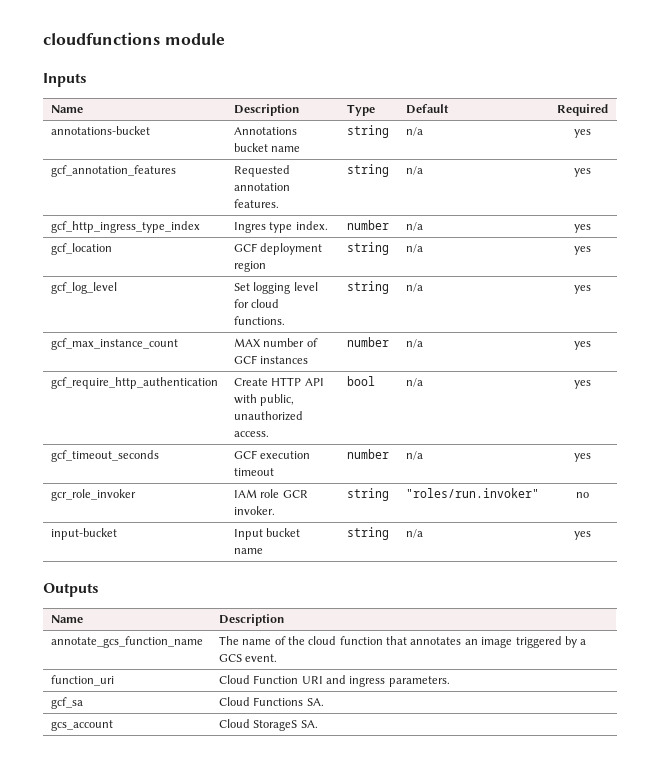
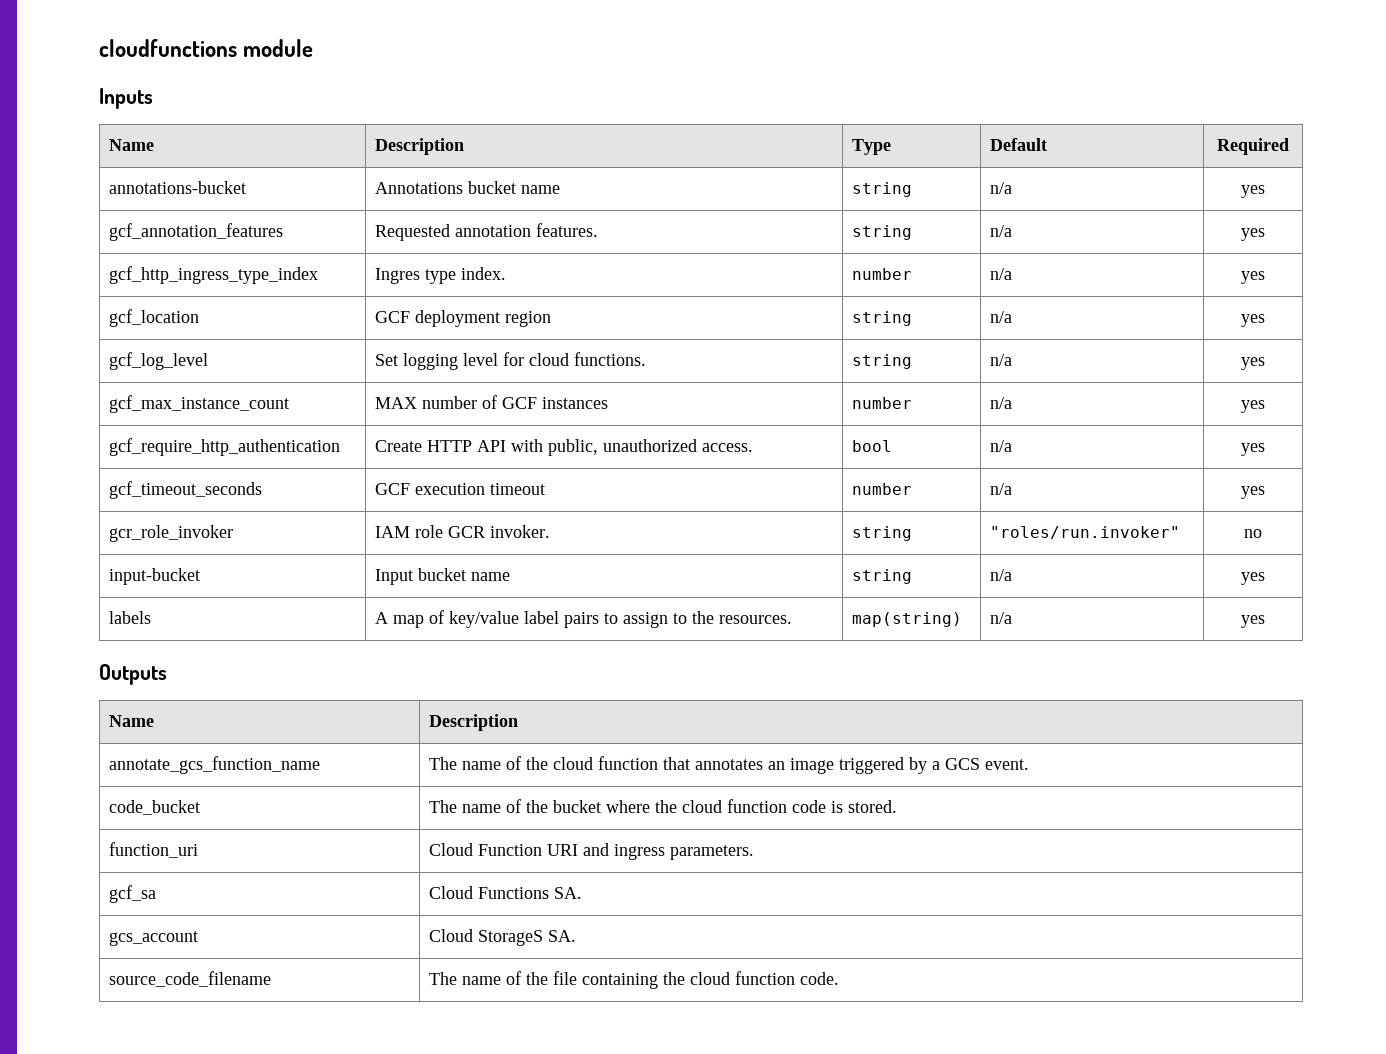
+ labels | A map of key/value label pairs to assign to the resources. | map(string) | n/a | yes
+ code_bucket | The name of the bucket where the cloud function code is stored.
+ source_code_filename | The name of the file containing the cloud function code.

